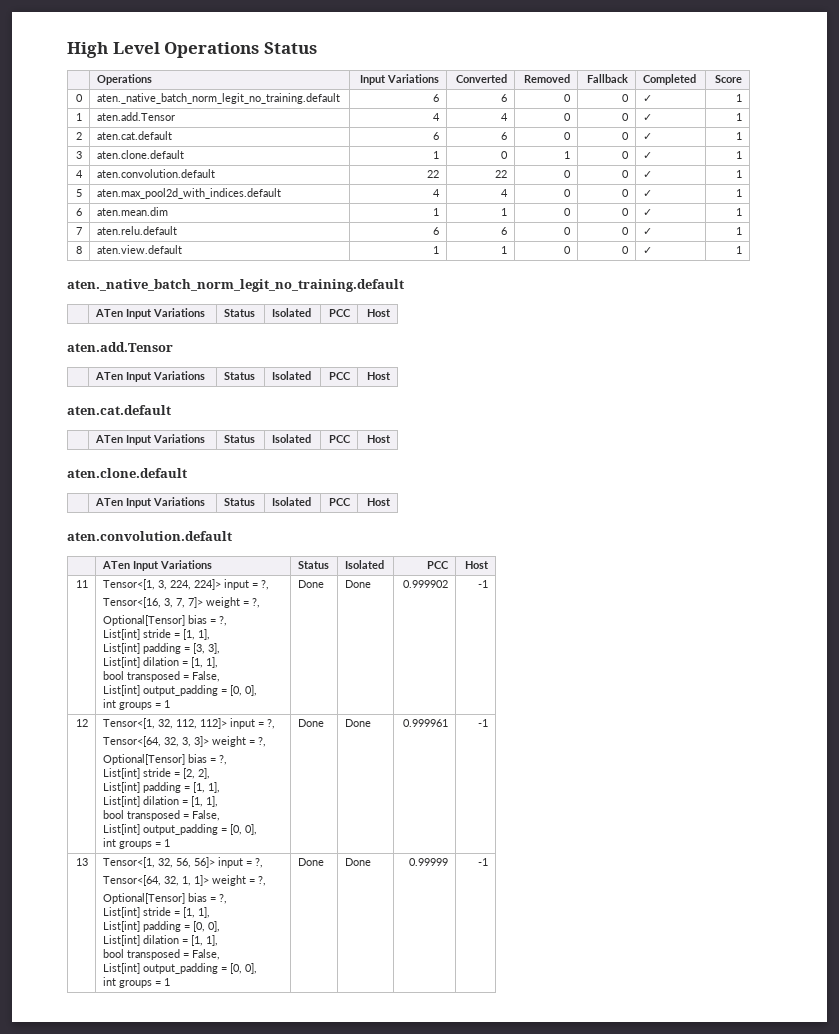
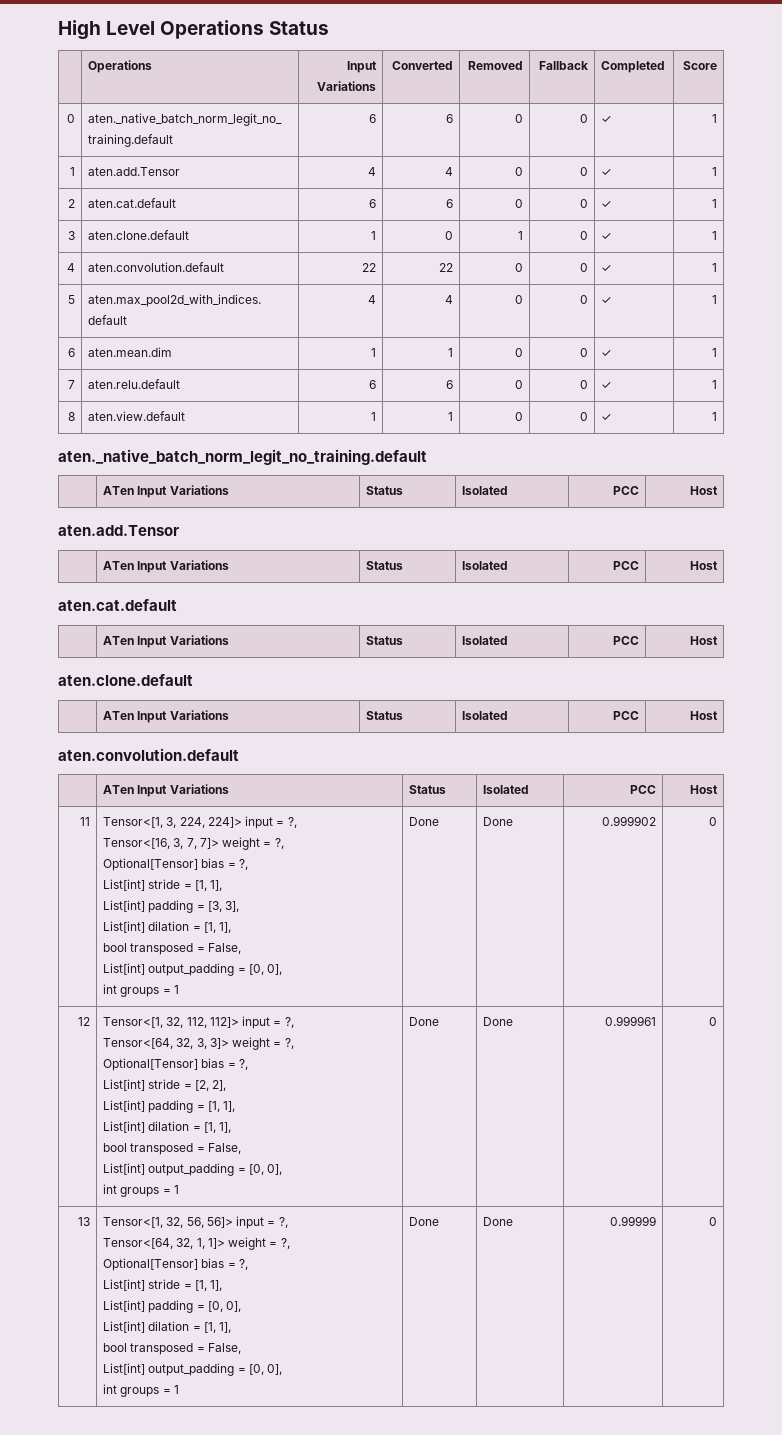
- 0.999902 | -1
+ 0.999902 | 0
- 0.999961 | -1
+ 0.999961 | 0
- 0.99999 | -1
+ 0.99999 | 0

